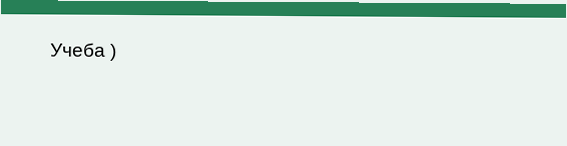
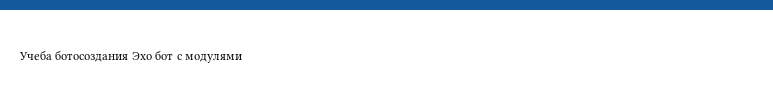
- Учеба )
+ Учеба ботосоздания Эхо бот с модулями

